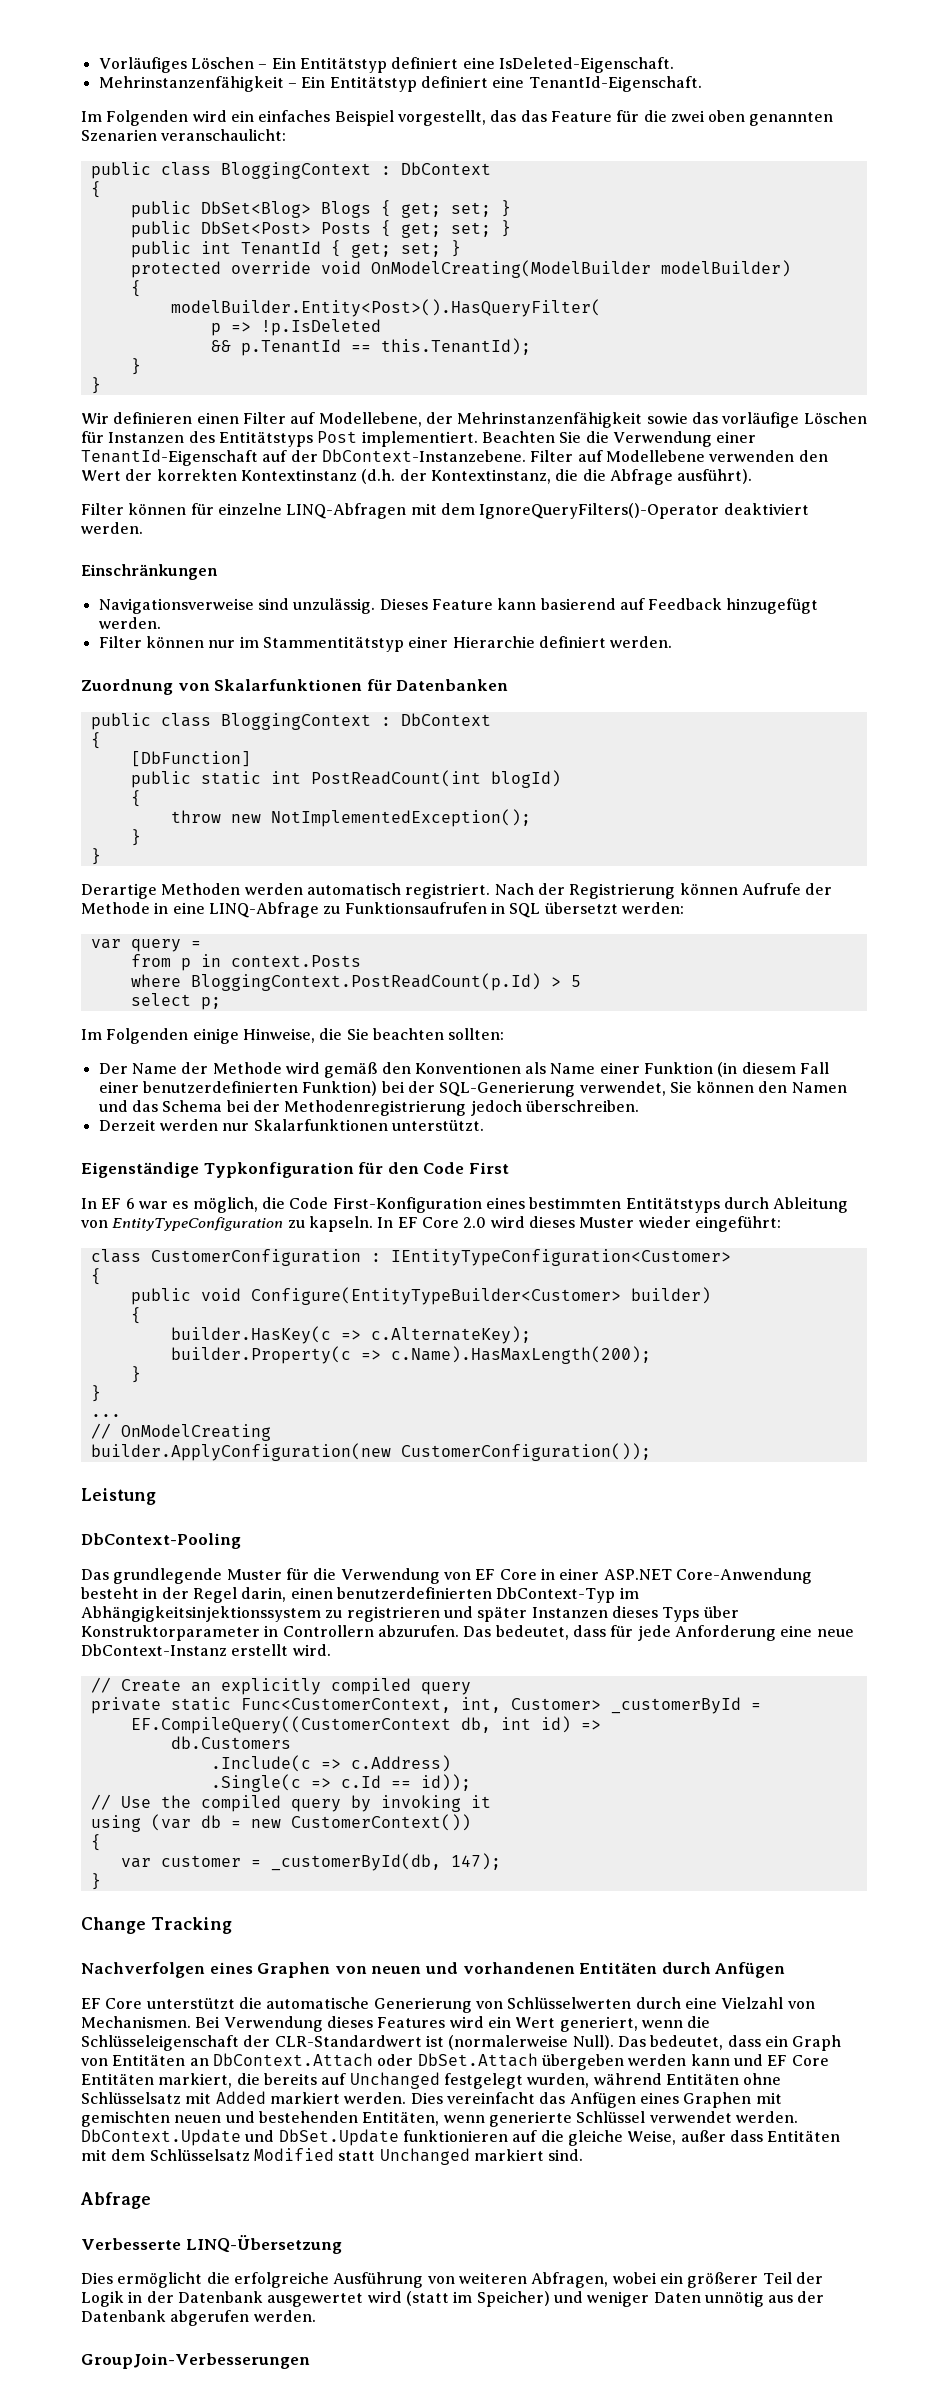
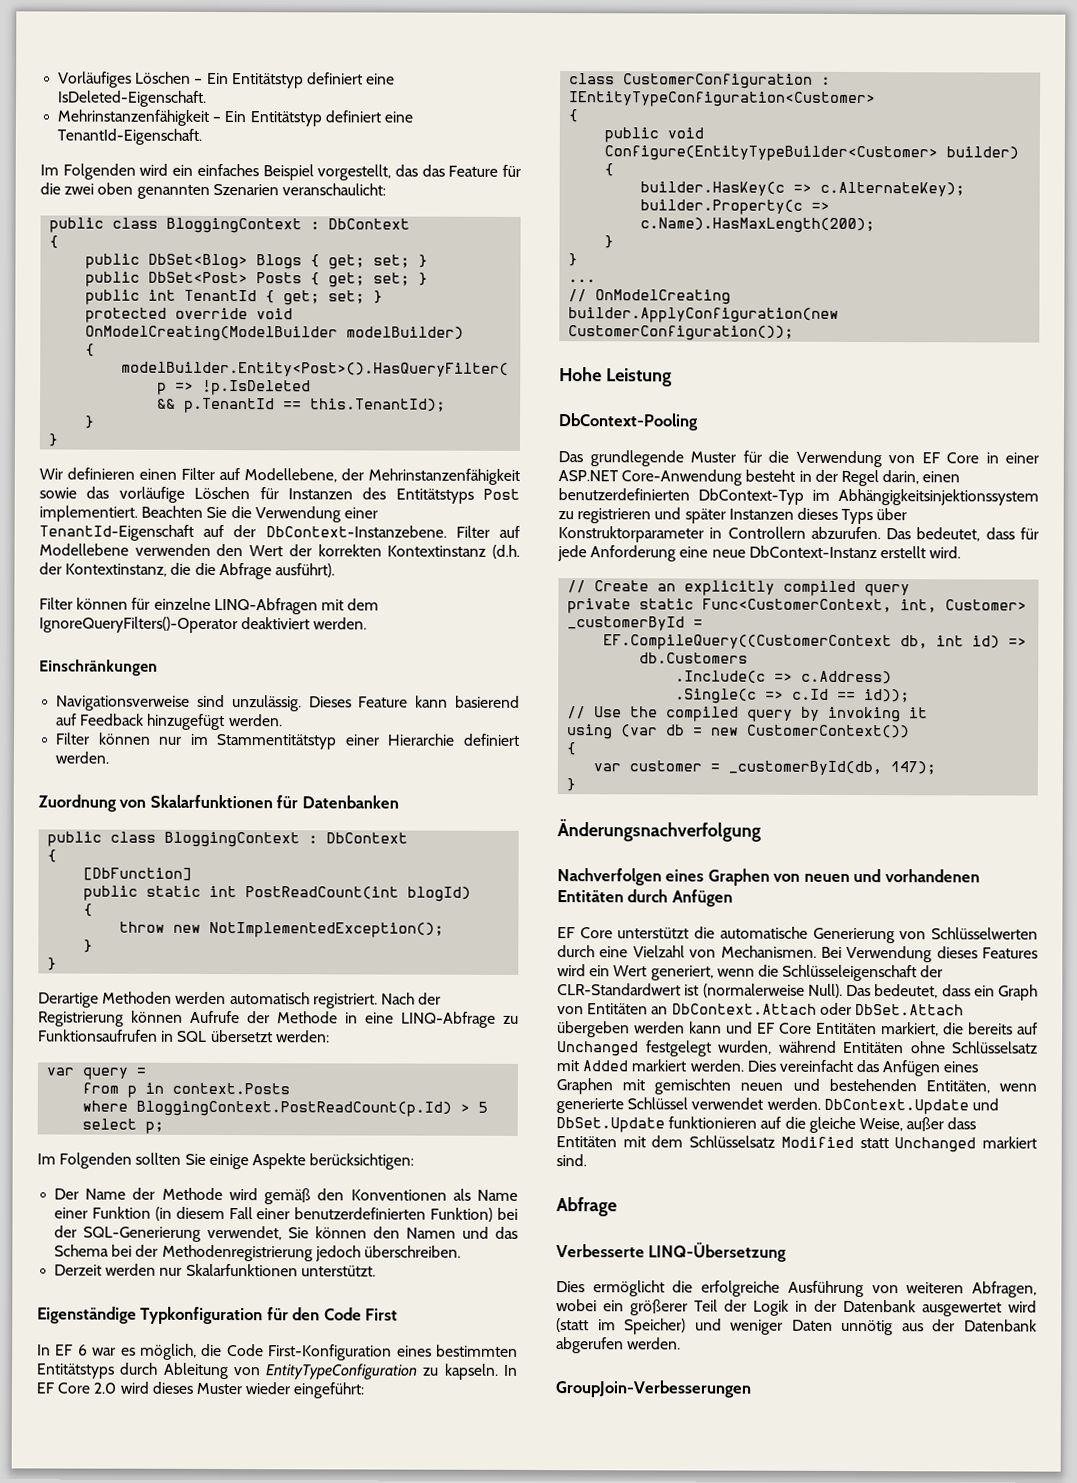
- Im Folgenden einige Hinweise, die Sie beachten sollten:
+ Im Folgenden sollten Sie einige Aspekte berücksichtigen:
- Leistung
+ Hohe Leistung
- Change Tracking
+ Änderungsnachverfolgung

